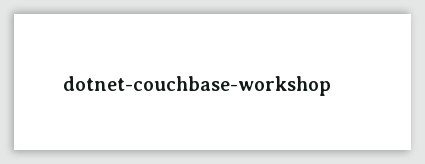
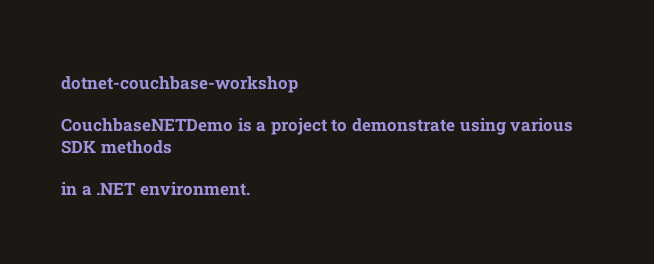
+ CouchbaseNETDemo is a project to demonstrate using various SDK methods
+ in a .NET environment.

